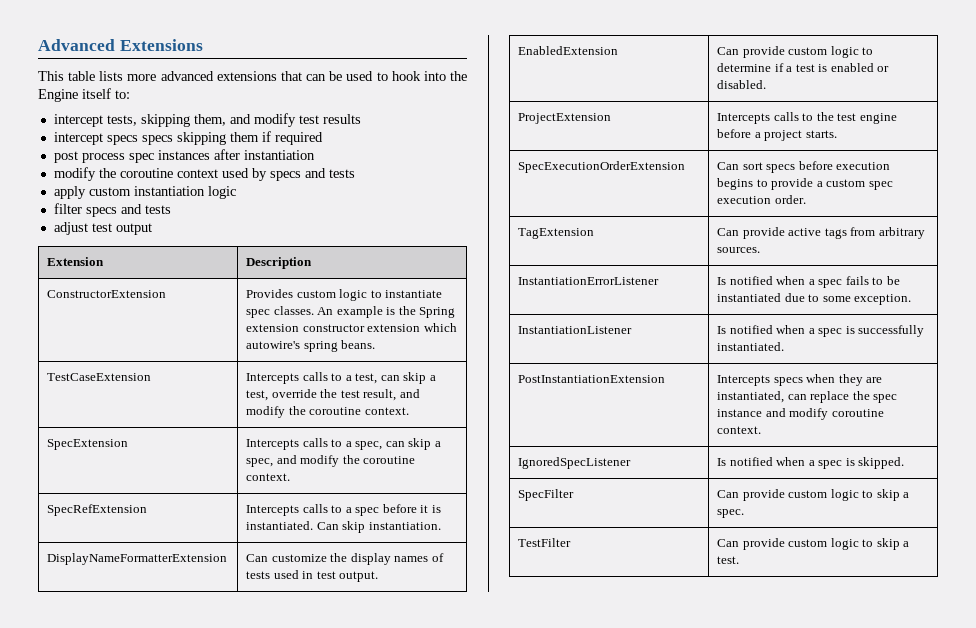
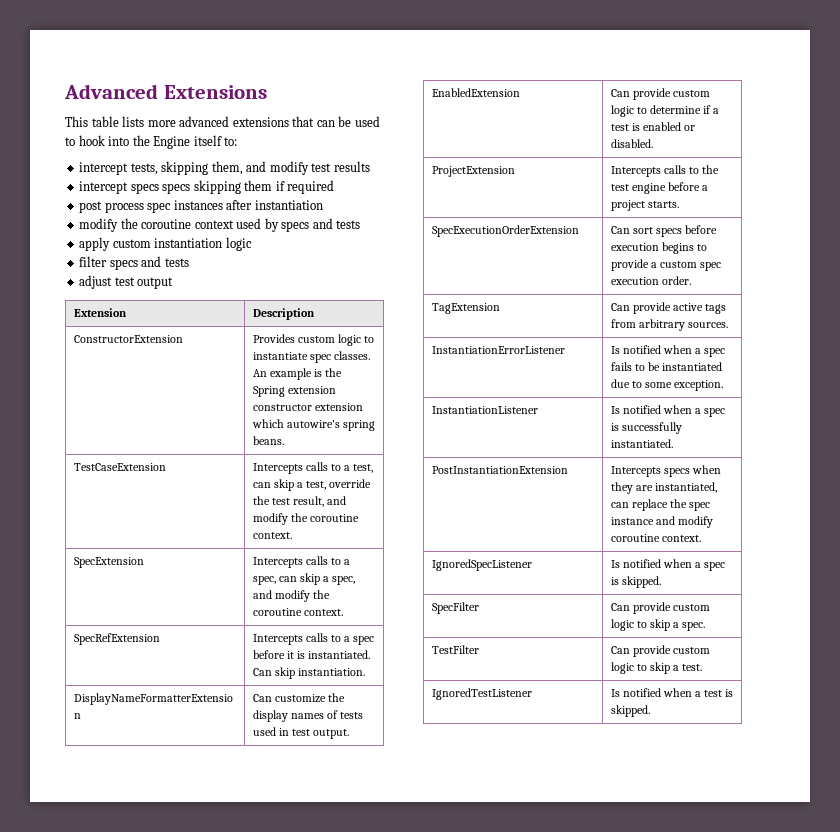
+ IgnoredTestListener | Is notified when a test is skipped.

